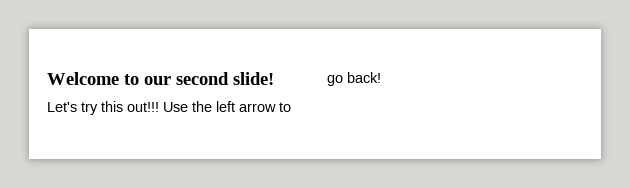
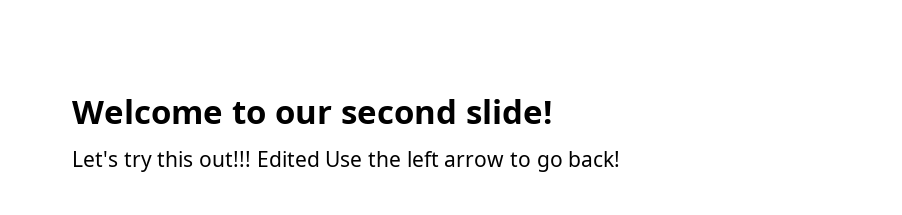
- Use the left arrow to go back!
+ Edited Use the left arrow to go back!

